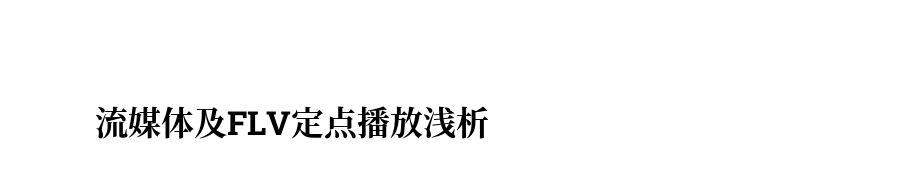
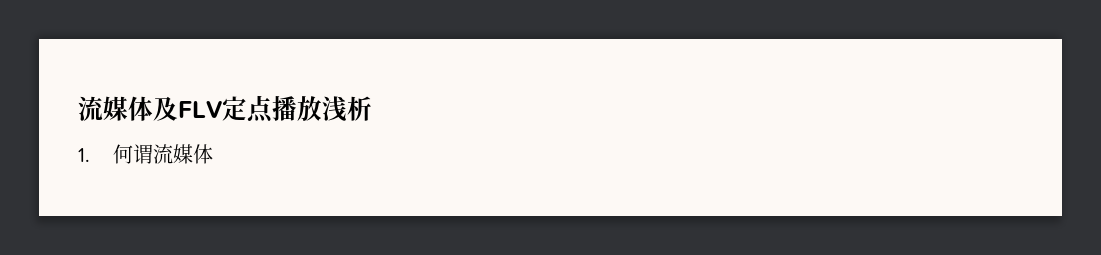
+ 1.何谓流媒体

